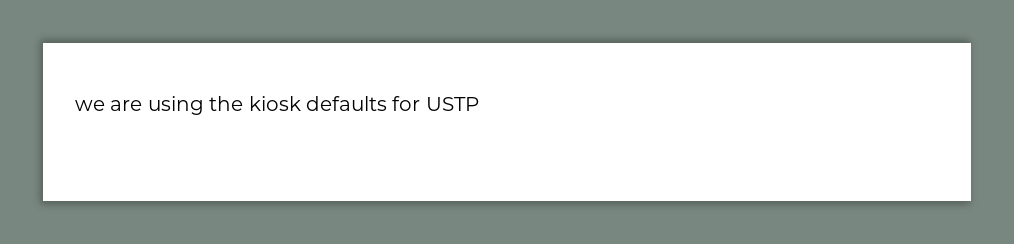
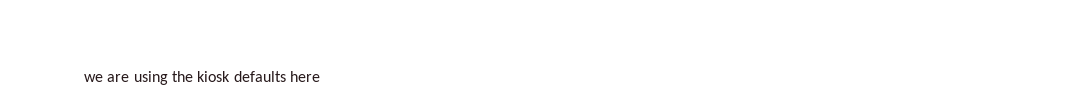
- we are using the kiosk defaults for USTP
+ we are using the kiosk defaults here

